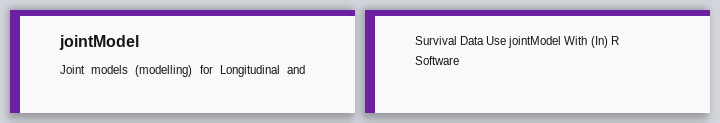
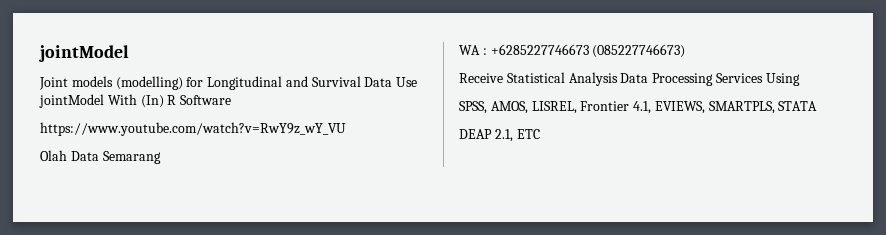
+ https://www.youtube.com/watch?v=RwY9z_wY_VU
+ Olah Data Semarang
+ WA : +6285227746673 (085227746673)
+ Receive Statistical Analysis Data Processing Services Using
+ SPSS, AMOS, LISREL, Frontier 4.1, EVIEWS, SMARTPLS, STATA
+ DEAP 2.1, ETC

